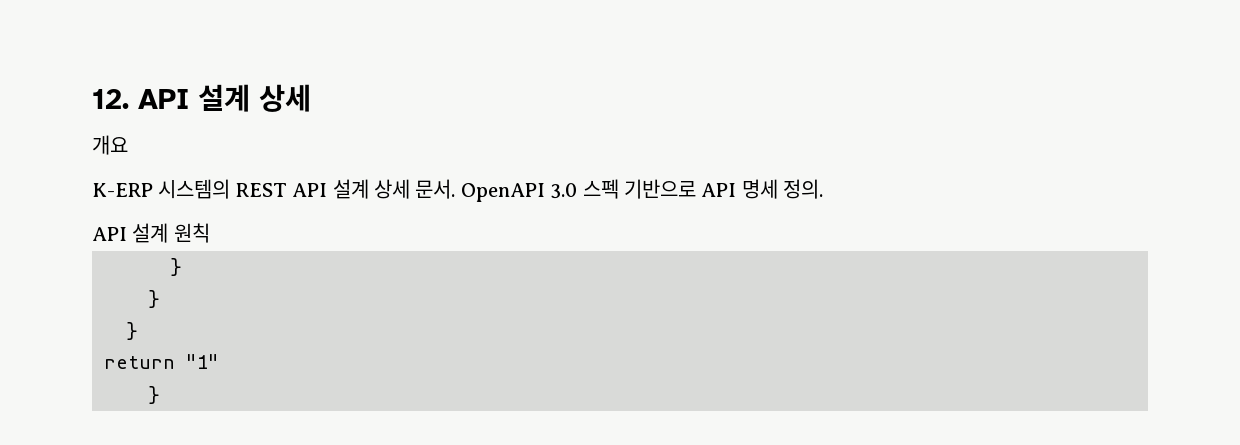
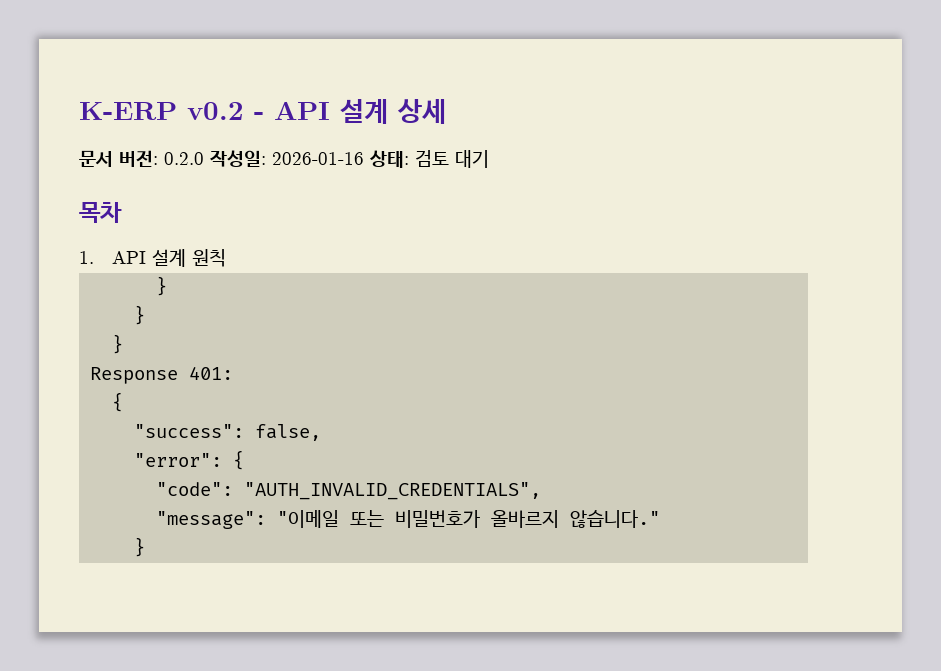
- 12. API 설계 상세
+ K-ERP v0.2 - API 설계 상세
- 개요
- K-ERP 시스템의 REST API 설계 상세 문서. OpenAPI 3.0 스펙 기반으로 API 명세 정의.
- API 설계 원칙
+ 문서 버전: 0.2.0 작성일: 2026-01-16 상태: 검토 대기
+ 목차
+ 1. API 설계 원칙
- return "1"
+ Response 401:
+ {
+ "success": false,
+ "error": {
+ "code": "AUTH_INVALID_CREDENTIALS",
+ "message": "이메일 또는 비밀번호가 올바르지 않습니다."

